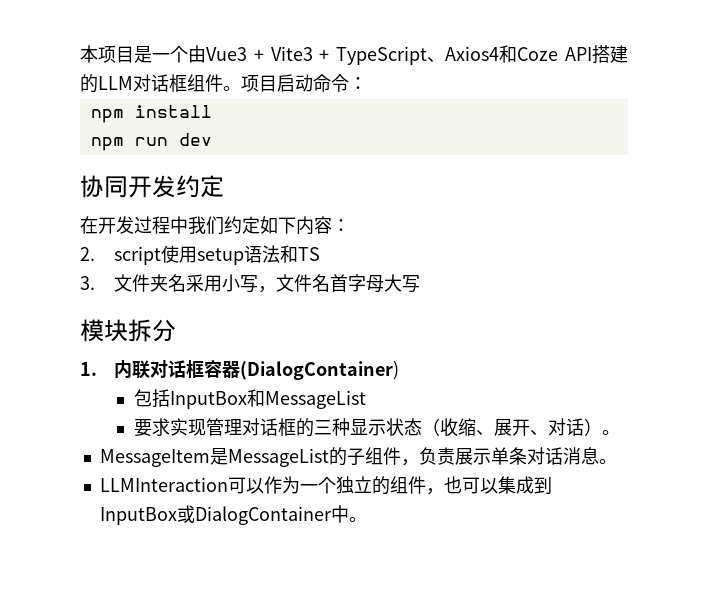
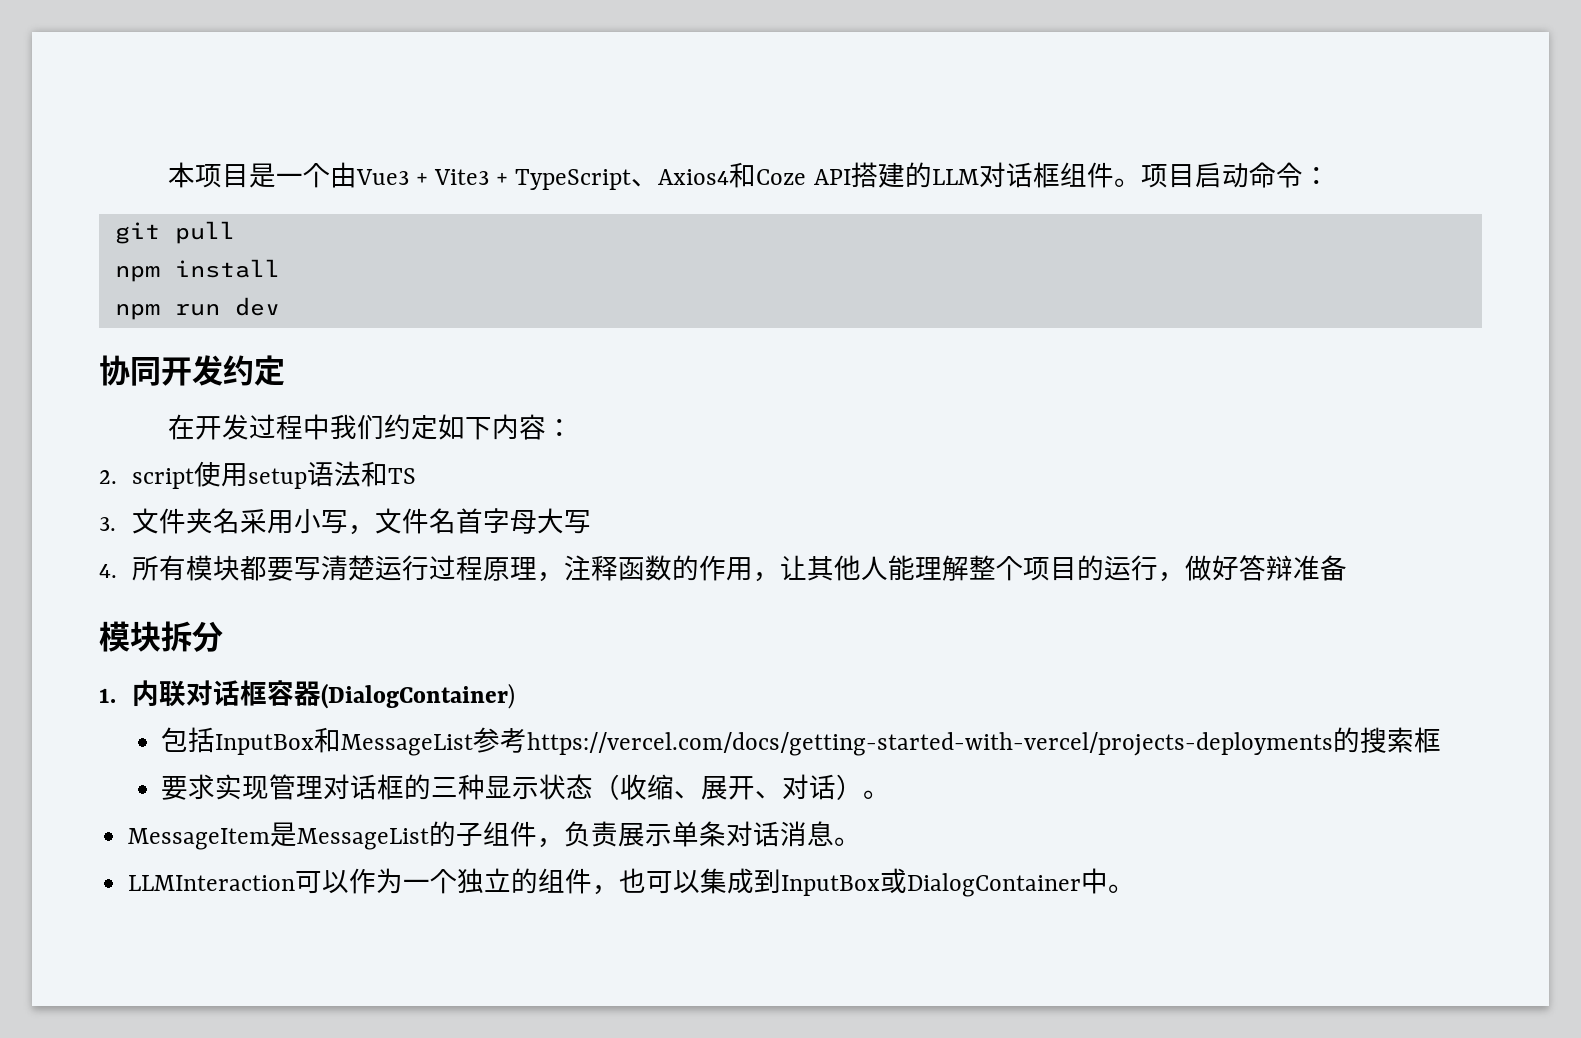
+ git pull
+ 4.所有模块都要写清楚运行过程原理，注释函数的作用，让其他人能理解整个项目的运行，做好答辩准备
- 包括InputBox和MessageList
+ 包括InputBox和MessageList参考https://vercel.com/docs/getting-started-with-vercel/projects-deployments的搜索框

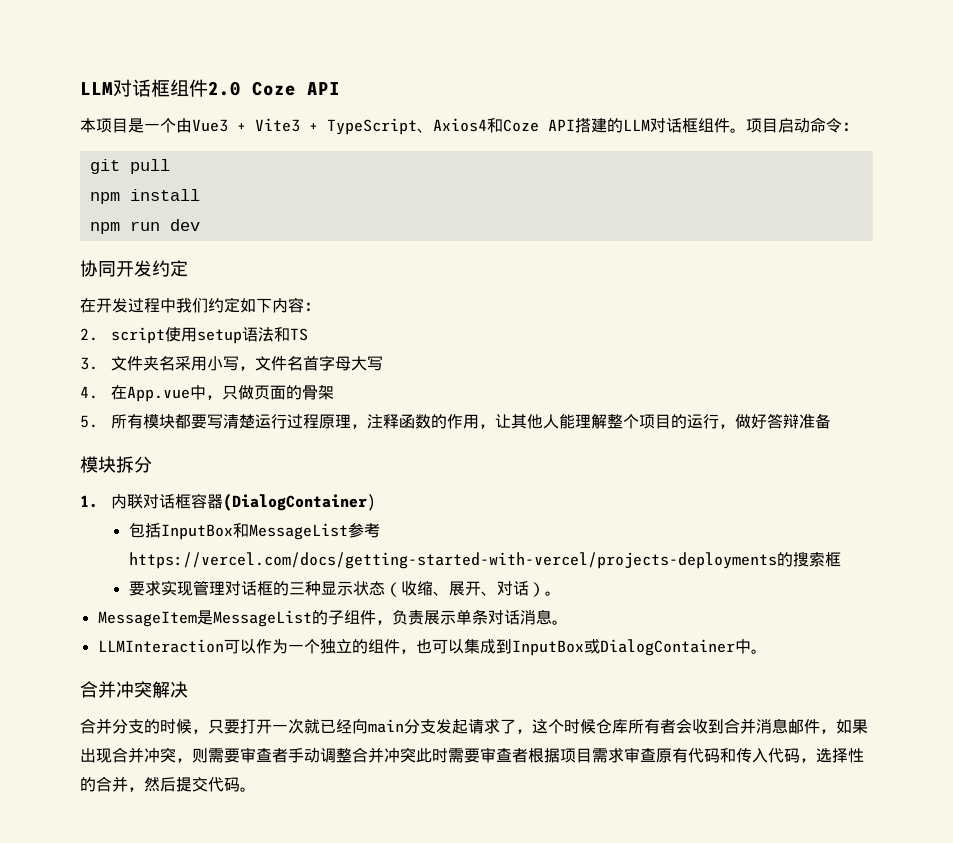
+ LLM对话框组件2.0 Coze API
- 4.所有模块都要写清楚运行过程原理，注释函数的作用，让其他人能理解整个项目的运行，做好答辩准备
+ 4.在App.vue中，只做页面的骨架
+ 5.所有模块都要写清楚运行过程原理，注释函数的作用，让其他人能理解整个项目的运行，做好答辩准备
+ 合并冲突解决
+ 合并分支的时候，只要打开一次就已经向main分支发起请求了，这个时候仓库所有者会收到合并消息邮件，如果出现合并冲突，则需要审查者手动调整合并冲突此时需要审查者根据项目需求审查原有代码和传入代码，选择性的合并，然后提交代码。

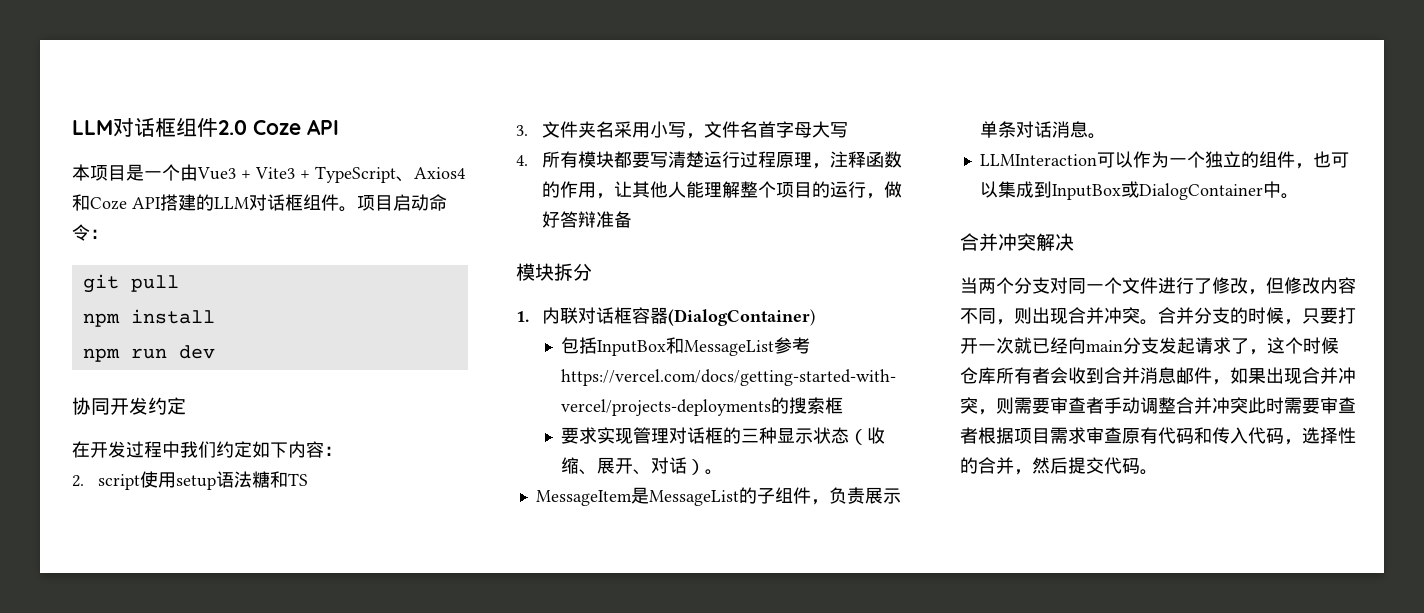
- 2. script使用setup语法和TS
+ 2. script使用setup语法糖和TS
- 4.在App.vue中，只做页面的骨架
- 5.所有模块都要写清楚运行过程原理，注释函数的作用，让其他人能理解整个项目的运行，做好答辩准备
+ 4.所有模块都要写清楚运行过程原理，注释函数的作用，让其他人能理解整个项目的运行，做好答辩准备
+ 当两个分支对同一个文件进行了修改，但修改内容不同，则出现合并冲突。

